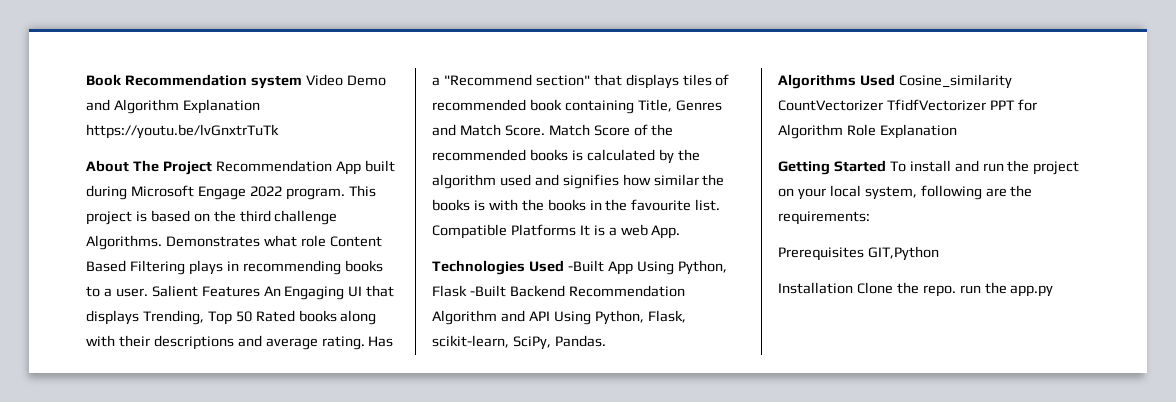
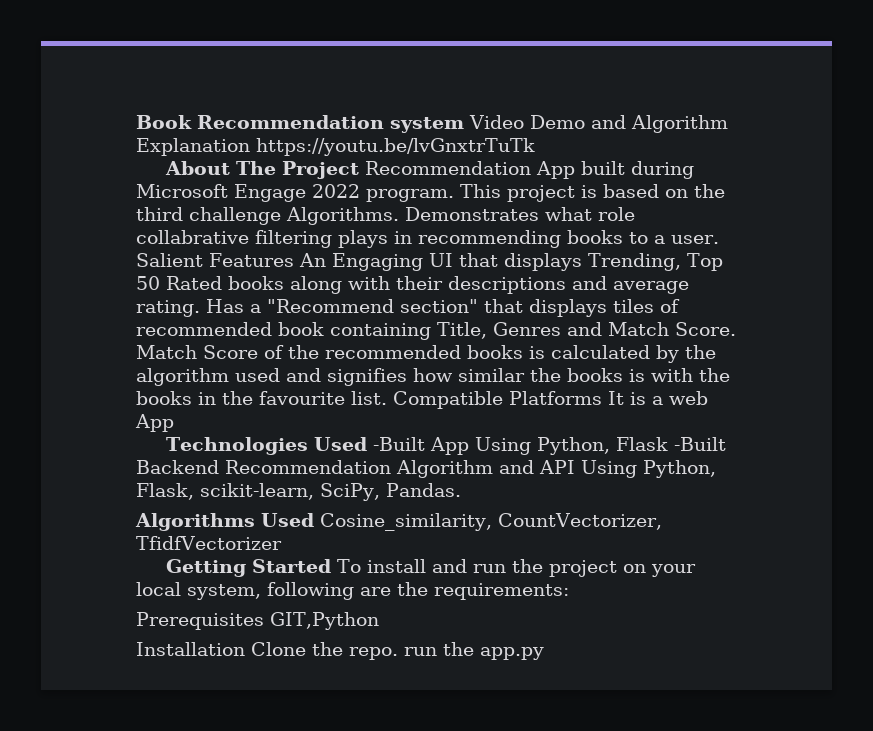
- Demonstrates what role Content Based Filtering plays in recommending books to a user.
+ Demonstrates what role collabrative filtering plays in recommending books to a user.
- Compatible Platforms It is a web App.
+ Compatible Platforms It is a web App
- Algorithms Used Cosine_similarity CountVectorizer TfidfVectorizer PPT for Algorithm Role Explanation
+ Algorithms Used Cosine_similarity, CountVectorizer, TfidfVectorizer

